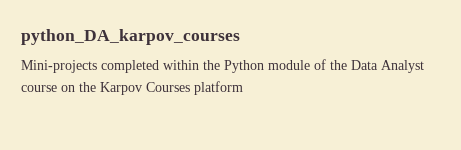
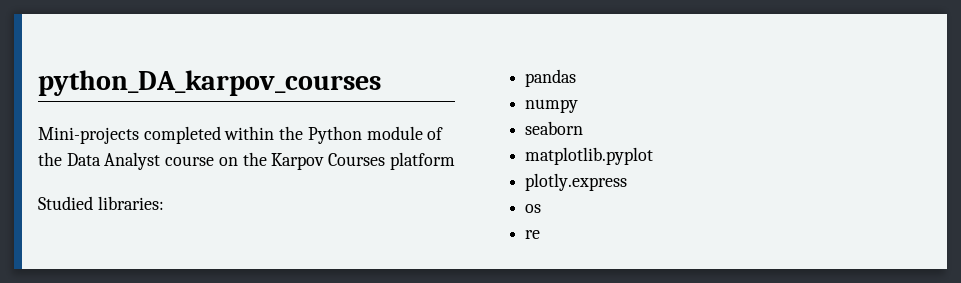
+ Studied libraries:
+ pandas
+ numpy
+ seaborn
+ matplotlib.pyplot
+ plotly.express
+ os
+ re

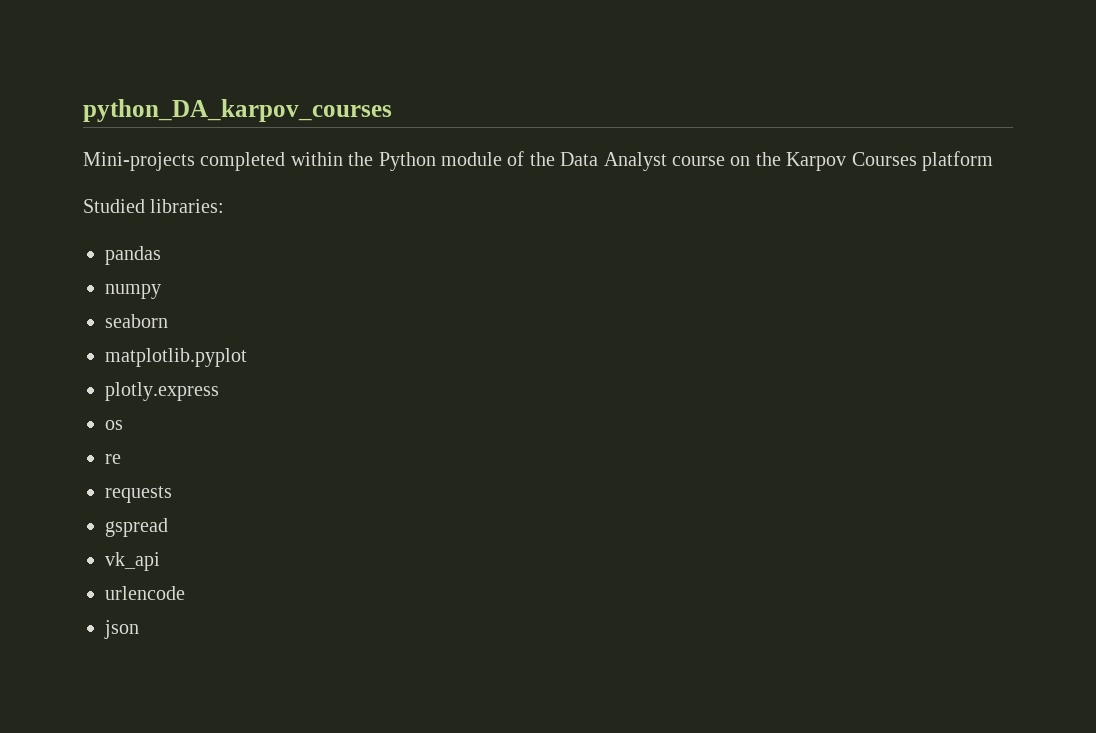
+ requests
+ gspread
+ vk_api
+ urlencode
+ json

